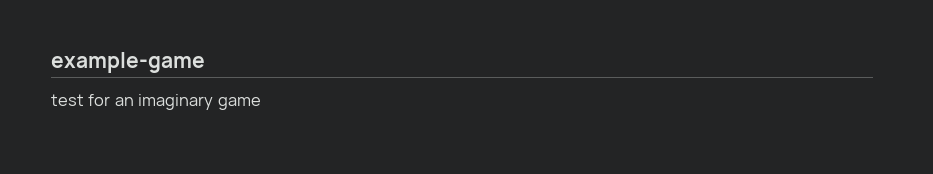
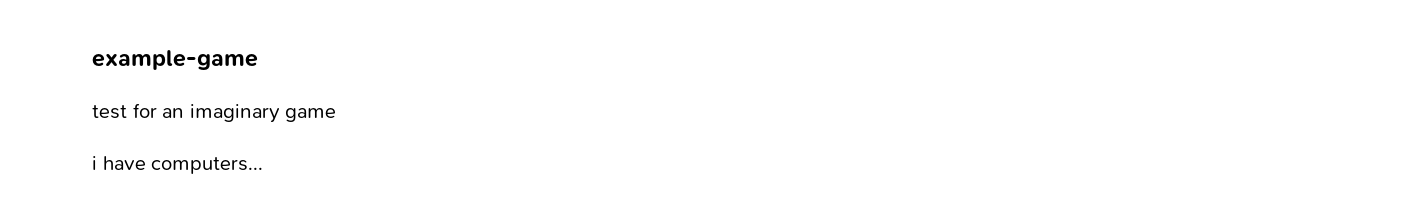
+ i have computers...

